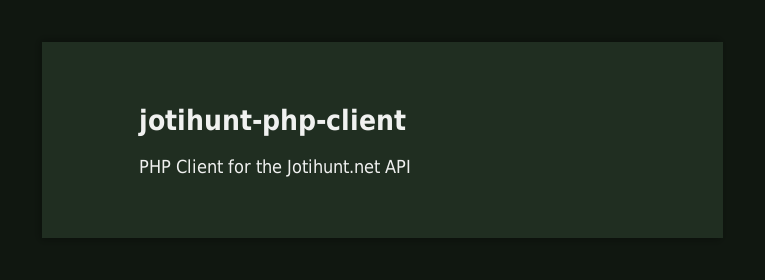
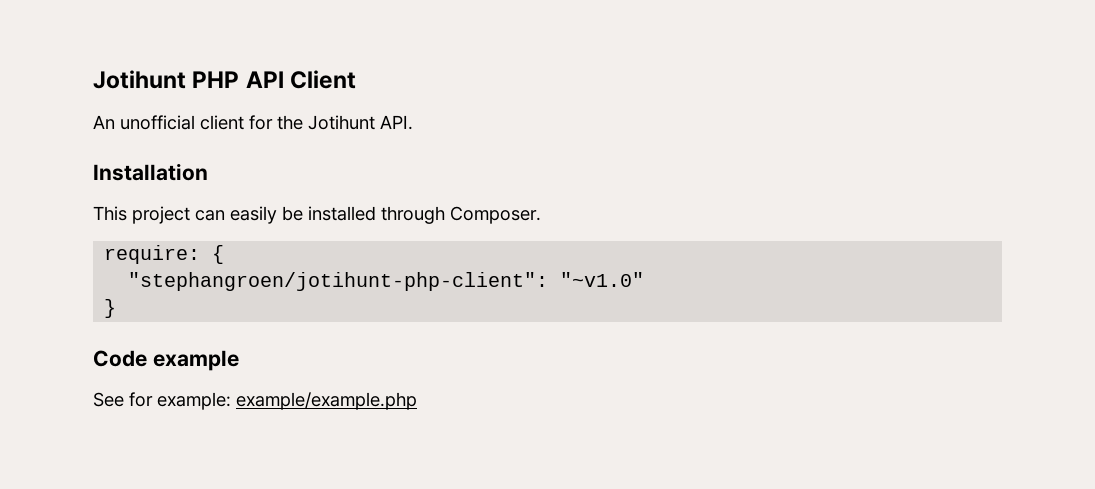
- jotihunt-php-client
- PHP Client for the Jotihunt.net API
+ Jotihunt PHP API Client
+ An unofficial client for the Jotihunt API.
+ Installation
+ This project can easily be installed through Composer.
+ require: {
+ "stephangroen/jotihunt-php-client": "~v1.0"
+ }
+ Code example
+ See for example: example/example.php

